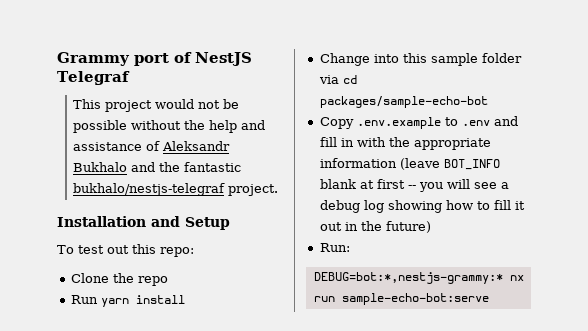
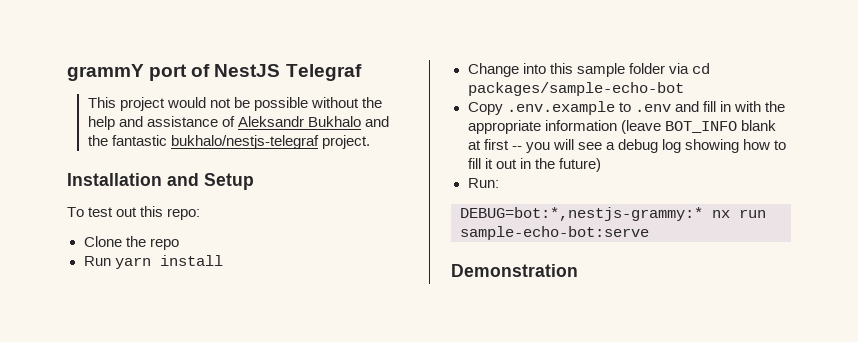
- Grammy port of NestJS Telegraf
+ grammY port of NestJS Telegraf
+ Demonstration

